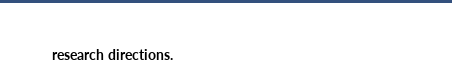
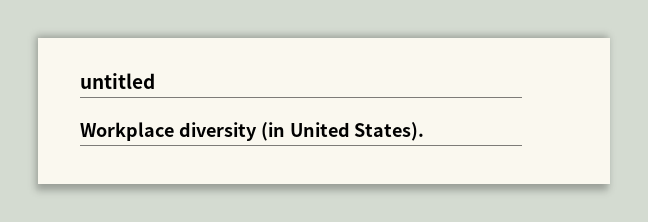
- research directions.
+ untitled
+ Workplace diversity (in United States).

